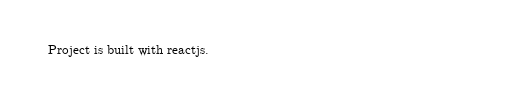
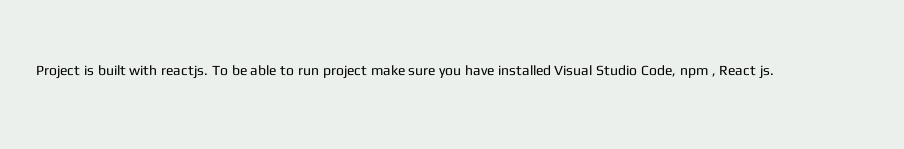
+ To be able to run project make sure you have installed Visual Studio Code, npm , React js.

